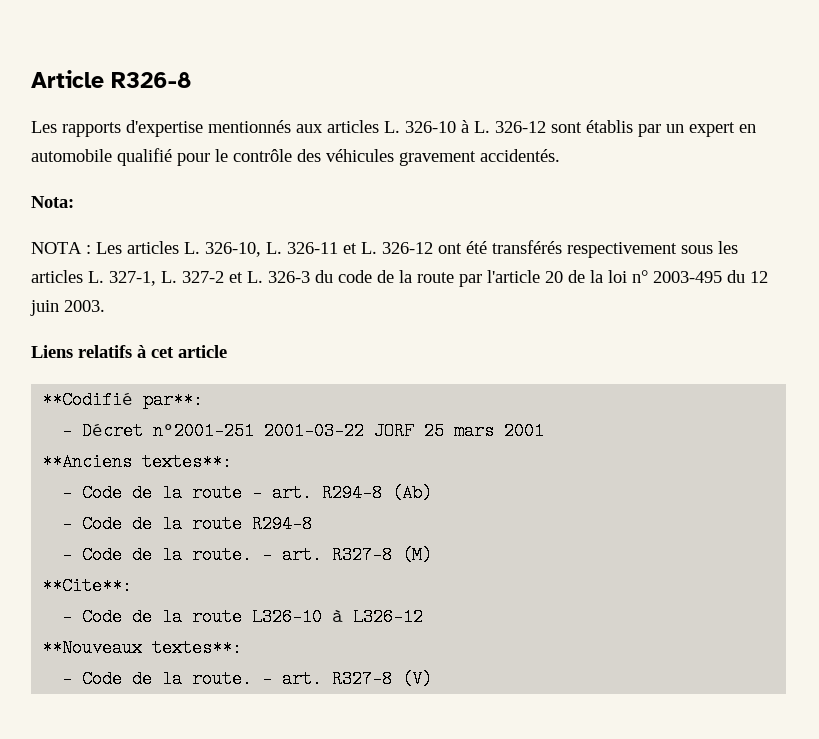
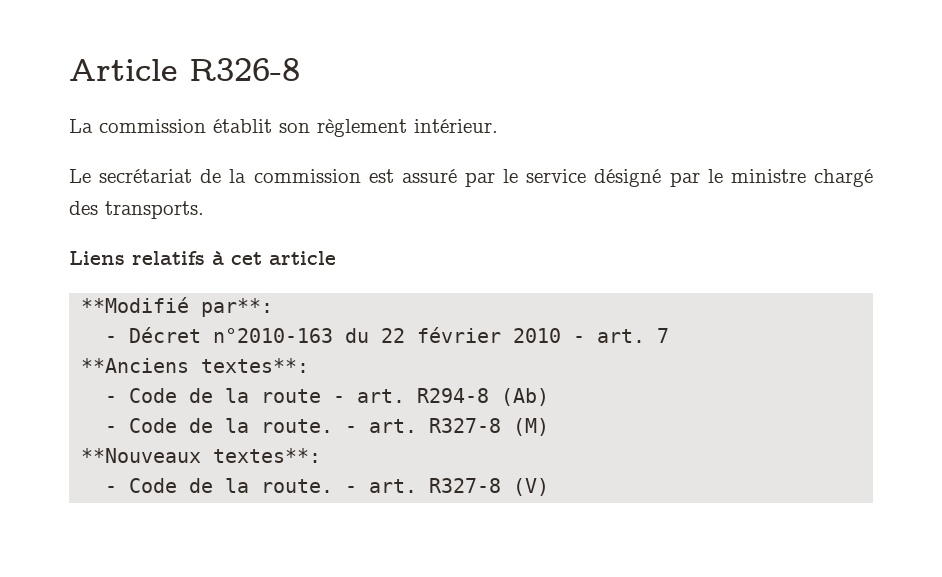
- Les rapports d'expertise mentionnés aux articles L. 326-10 à L. 326-12 sont établis par un expert en automobile qualifié pour le contrôle des véhicules gravement accidentés.
- Nota:
- NOTA : Les articles L. 326-10, L. 326-11 et L. 326-12 ont été transférés respectivement sous les articles L. 327-1, L. 327-2 et L. 326-3 du code de la route par l'article 20 de la loi n° 2003-495 du 12 juin 2003.
+ La commission établit son règlement intérieur.
+ Le secrétariat de la commission est assuré par le service désigné par le ministre chargé des transports.
- **Codifié par**:
+ **Modifié par**:
- - Décret n°2001-251 2001-03-22 JORF 25 mars 2001
+ - Décret n°2010-163 du 22 février 2010 - art. 7
- - Code de la route R294-8
- **Cite**:
- - Code de la route L326-10 à L326-12

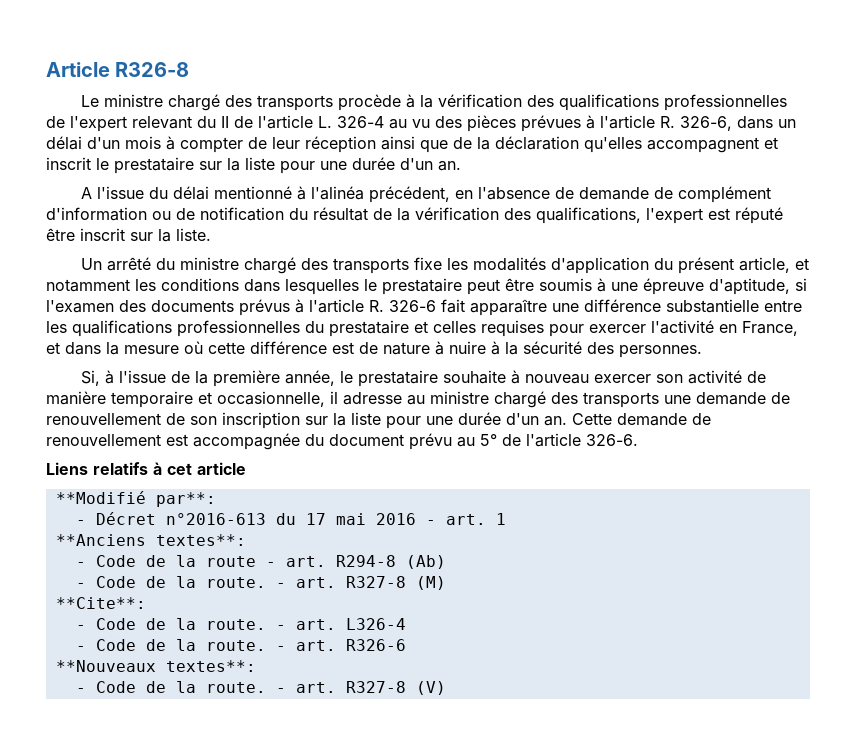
- La commission établit son règlement intérieur.
- Le secrétariat de la commission est assuré par le service désigné par le ministre chargé des transports.
+ Le ministre chargé des transports procède à la vérification des qualifications professionnelles de l'expert relevant du II de l'article L. 326-4 au vu des pièces prévues à l'article R. 326-6, dans un délai d'un mois à compter de leur réception ainsi que de la déclaration qu'elles accompagnent et inscrit le prestataire sur la liste pour une durée d'un an.
+ A l'issue du délai mentionné à l'alinéa précédent, en l'absence de demande de complément d'information ou de notification du résultat de la vérification des qualifications, l'expert est réputé être inscrit sur la liste.
+ Un arrêté du ministre chargé des transports fixe les modalités d'application du présent article, et notamment les conditions dans lesquelles le prestataire peut être soumis à une épreuve d'aptitude, si l'examen des documents prévus à l'article R. 326-6 fait apparaître une différence substantielle entre les qualifications professionnelles du prestataire et celles requises pour exercer l'activité en France, et dans la mesure où cette différence est de nature à nuire à la sécurité des personnes.
+ Si, à l'issue de la première année, le prestataire souhaite à nouveau exercer son activité de manière temporaire et occasionnelle, il adresse au ministre chargé des transports une demande de renouvellement de son inscription sur la liste pour une durée d'un an. Cette demande de renouvellement est accompagnée du document prévu au 5° de l'article 326-6.
- - Décret n°2010-163 du 22 février 2010 - art. 7
+ - Décret n°2016-613 du 17 mai 2016 - art. 1
+ **Cite**:
+ - Code de la route. - art. L326-4
+ - Code de la route. - art. R326-6

